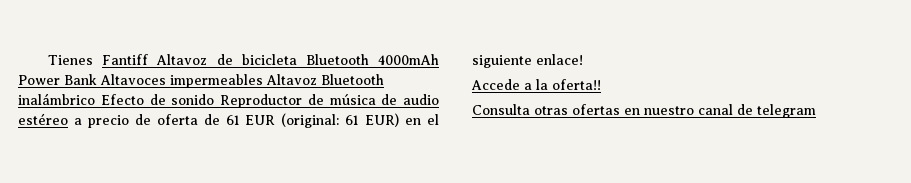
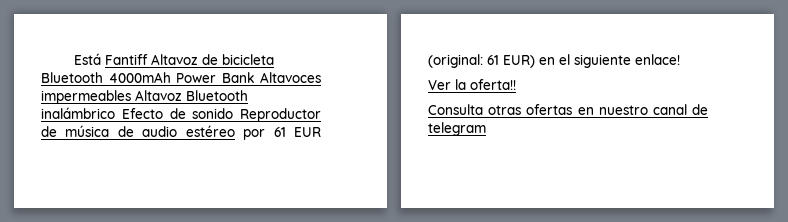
- Tienes Fantiff Altavoz de bicicleta Bluetooth 4000mAh Power Bank Altavoces impermeables Altavoz Bluetooth inalámbrico Efecto de sonido Reproductor de música de audio estéreo a precio de oferta de 61 EUR (original: 61 EUR) en el siguiente enlace!
+ Está Fantiff Altavoz de bicicleta Bluetooth 4000mAh Power Bank Altavoces impermeables Altavoz Bluetooth inalámbrico Efecto de sonido Reproductor de música de audio estéreo por 61 EUR (original: 61 EUR) en el siguiente enlace!
- Accede a la oferta!!
+ Ver la oferta!!

